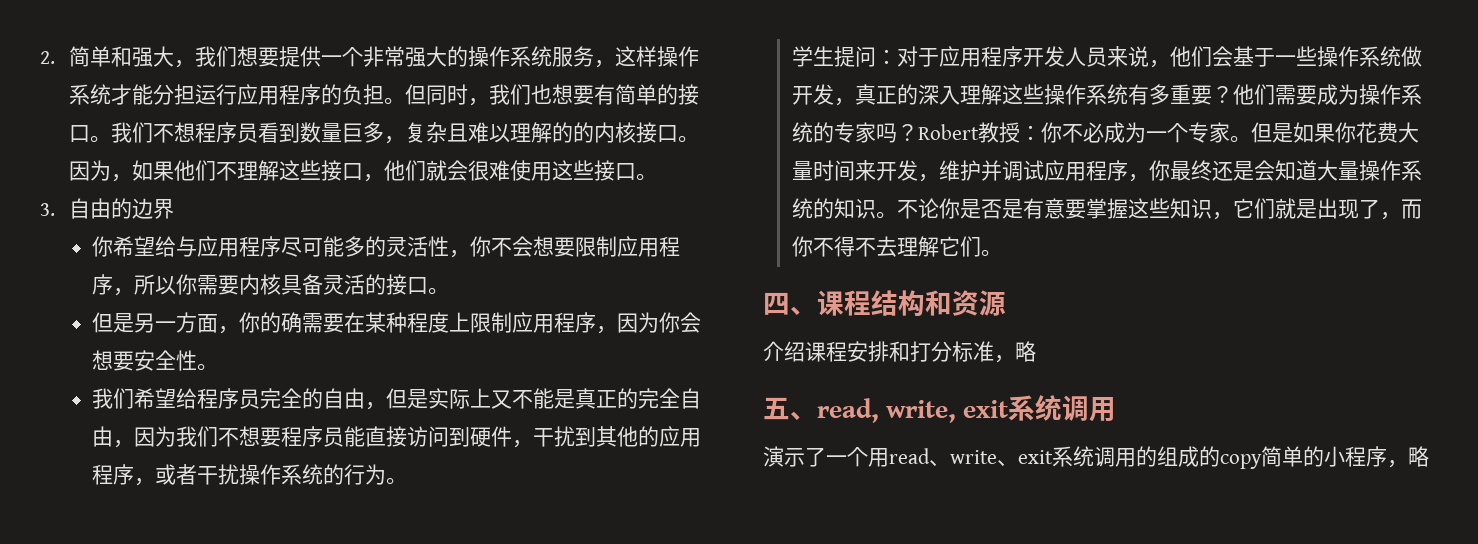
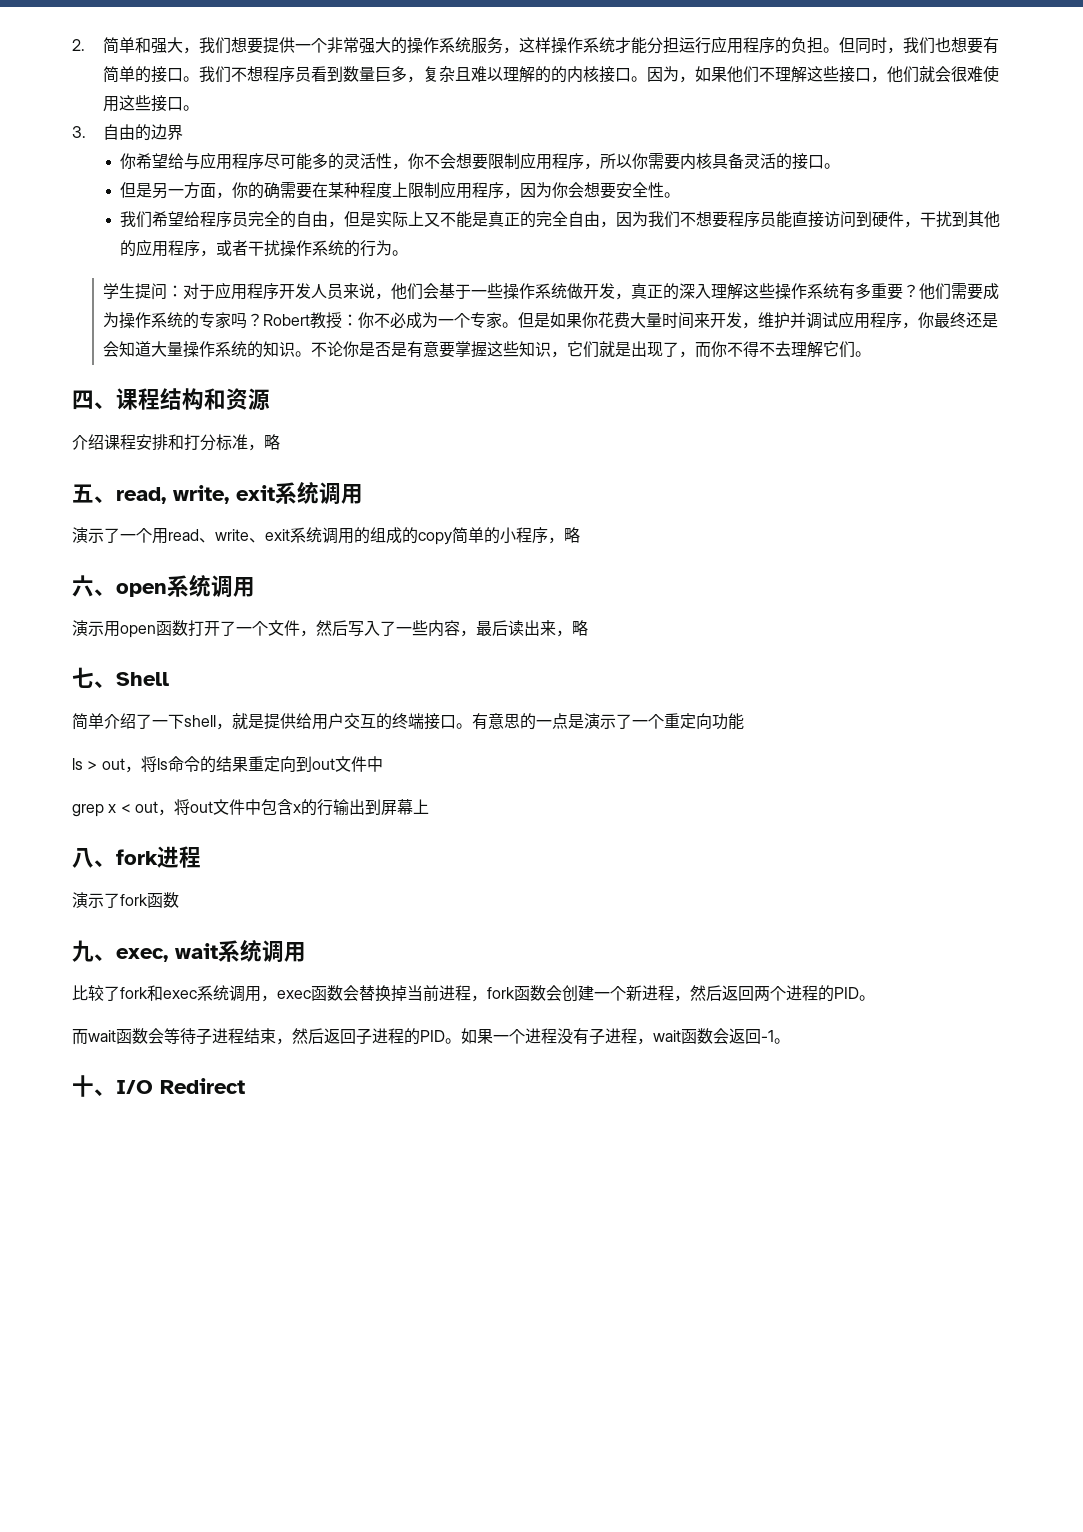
+ 六、open系统调用
+ 演示用open函数打开了一个文件，然后写入了一些内容，最后读出来，略
+ 七、Shell
+ 简单介绍了一下shell，就是提供给用户交互的终端接口。有意思的一点是演示了一个重定向功能
+ ls > out，将ls命令的结果重定向到out文件中
+ grep x < out，将out文件中包含x的行输出到屏幕上
+ 八、fork进程
+ 演示了fork函数
+ 九、exec, wait系统调用
+ 比较了fork和exec系统调用，exec函数会替换掉当前进程，fork函数会创建一个新进程，然后返回两个进程的PID。
+ 而wait函数会等待子进程结束，然后返回子进程的PID。如果一个进程没有子进程，wait函数会返回-1。
+ 十、I/O Redirect

